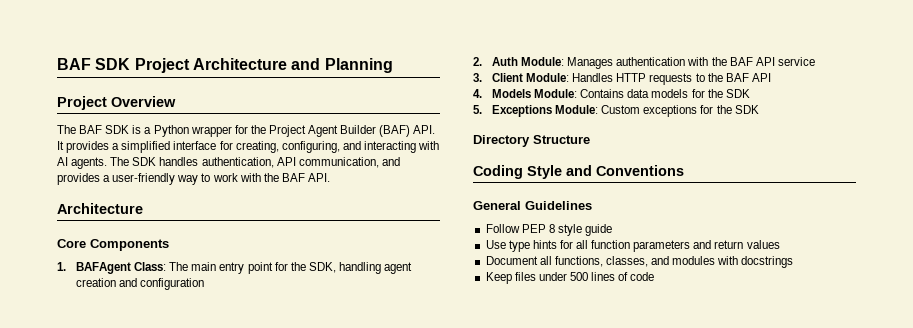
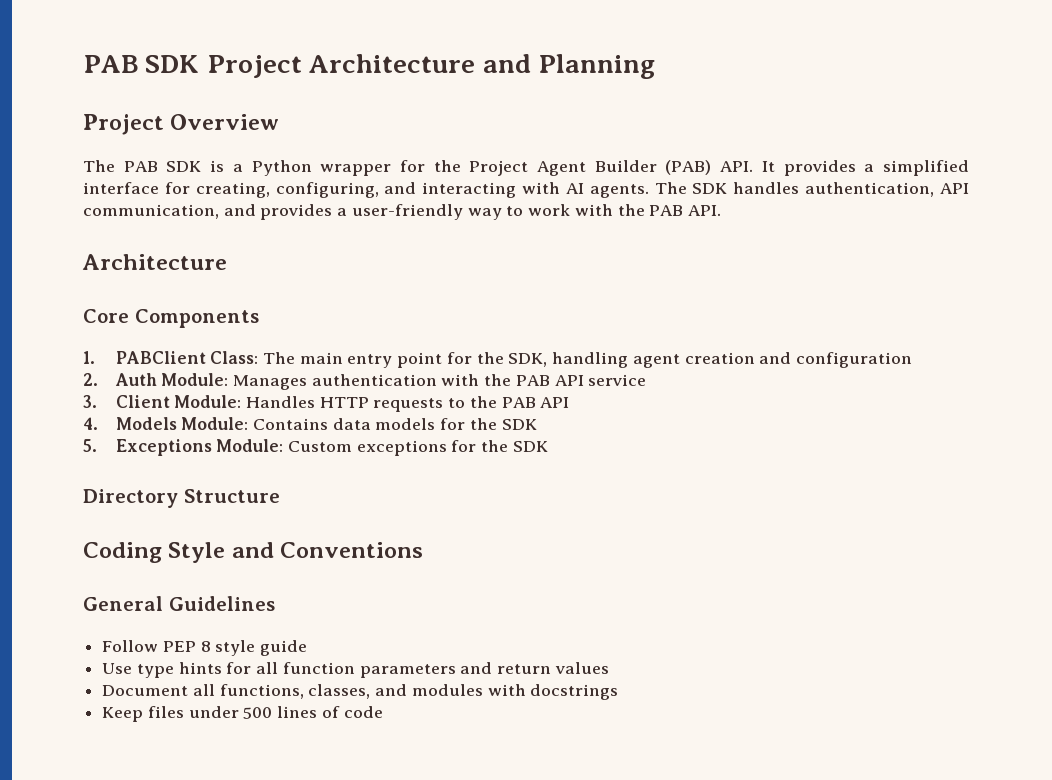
- BAF SDK Project Architecture and Planning
+ PAB SDK Project Architecture and Planning
- The BAF SDK is a Python wrapper for the Project Agent Builder (BAF) API. It provides a simplified interface for creating, configuring, and interacting with AI agents.
+ The PAB SDK is a Python wrapper for the Project Agent Builder (PAB) API. It provides a simplified interface for creating, configuring, and interacting with AI agents.
- The SDK handles authentication, API communication, and provides a user-friendly way to work with the BAF API.
+ The SDK handles authentication, API communication, and provides a user-friendly way to work with the PAB API.
- 1. BAFAgent Class: The main entry point for the SDK, handling agent creation and configuration
+ 1. PABClient Class: The main entry point for the SDK, handling agent creation and configuration
- 2. Auth Module: Manages authentication with the BAF API service
+ 2. Auth Module: Manages authentication with the PAB API service
- 3. Client Module: Handles HTTP requests to the BAF API
+ 3. Client Module: Handles HTTP requests to the PAB API

